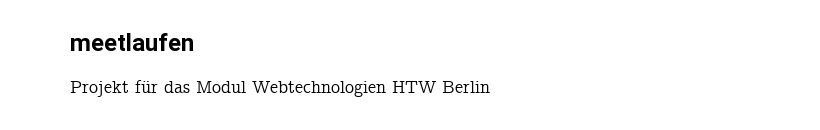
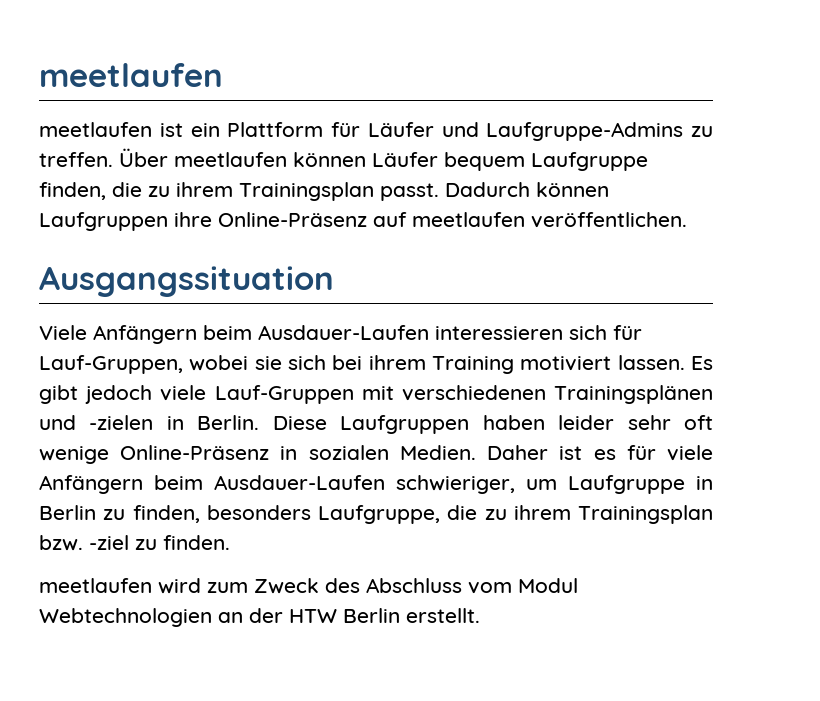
- Projekt für das Modul Webtechnologien HTW Berlin
+ meetlaufen ist ein Plattform für Läufer und Laufgruppe-Admins zu treffen. Über meetlaufen können Läufer bequem Laufgruppe finden, die zu ihrem Trainingsplan passt. Dadurch können Laufgruppen ihre Online-Präsenz auf meetlaufen veröffentlichen.
+ Ausgangssituation
+ Viele Anfängern beim Ausdauer-Laufen interessieren sich für Lauf-Gruppen, wobei sie sich bei ihrem Training motiviert lassen. Es gibt jedoch viele Lauf-Gruppen mit verschiedenen Trainingsplänen und -zielen in Berlin. Diese Laufgruppen haben leider sehr oft wenige Online-Präsenz in sozialen Medien. Daher ist es für viele Anfängern beim Ausdauer-Laufen schwieriger, um Laufgruppe in Berlin zu finden, besonders Laufgruppe, die zu ihrem Trainingsplan bzw. -ziel zu finden.
+ meetlaufen wird zum Zweck des Abschluss vom Modul Webtechnologien an der HTW Berlin erstellt.

